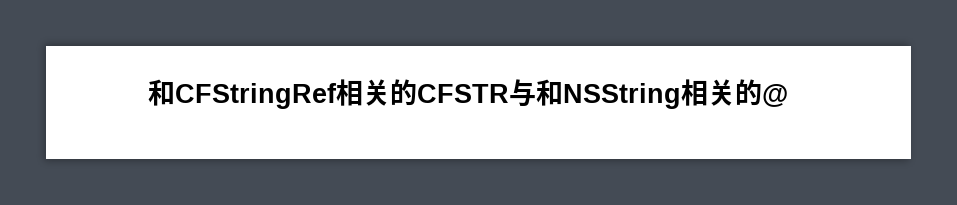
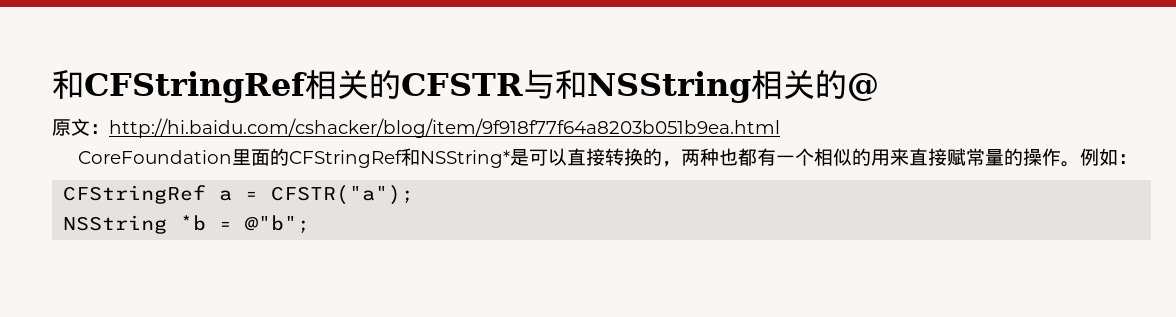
+ 原文：http://hi.baidu.com/cshacker/blog/item/9f918f77f64a8203b051b9ea.html
+ CoreFoundation里面的CFStringRef和NSString*是可以直接转换的，两种也都有一个相似的用来直接赋常量的操作。例如：
+ CFStringRef a = CFSTR("a");
+ NSString *b = @"b";

